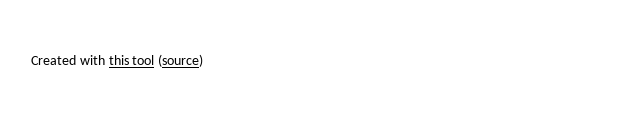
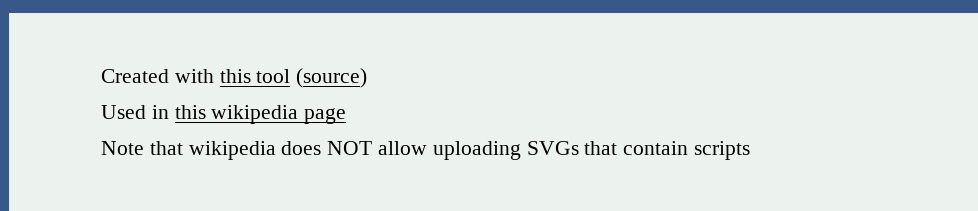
+ Used in this wikipedia page
+ Note that wikipedia does NOT allow uploading SVGs that contain scripts

